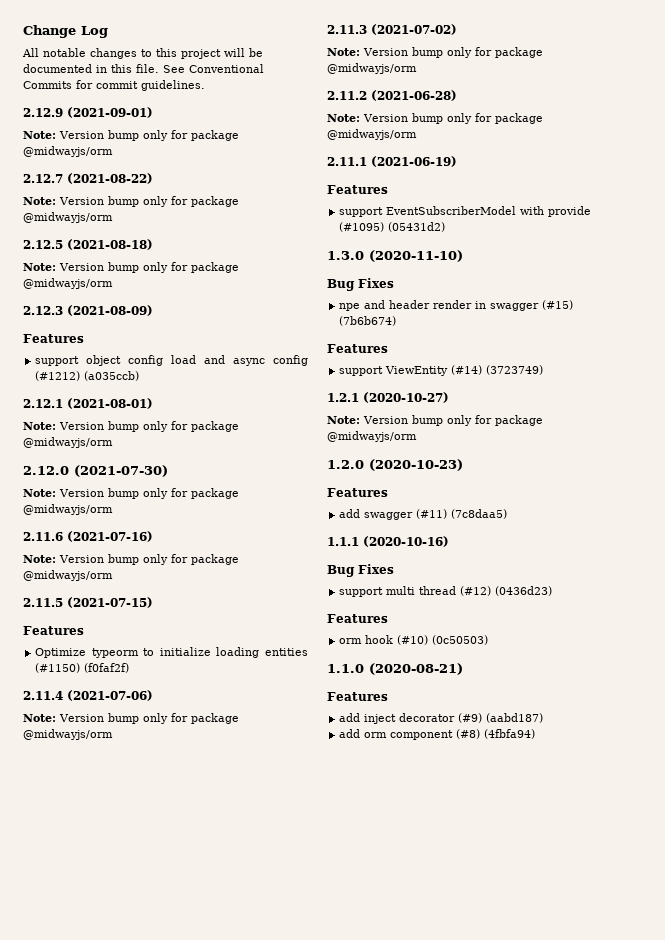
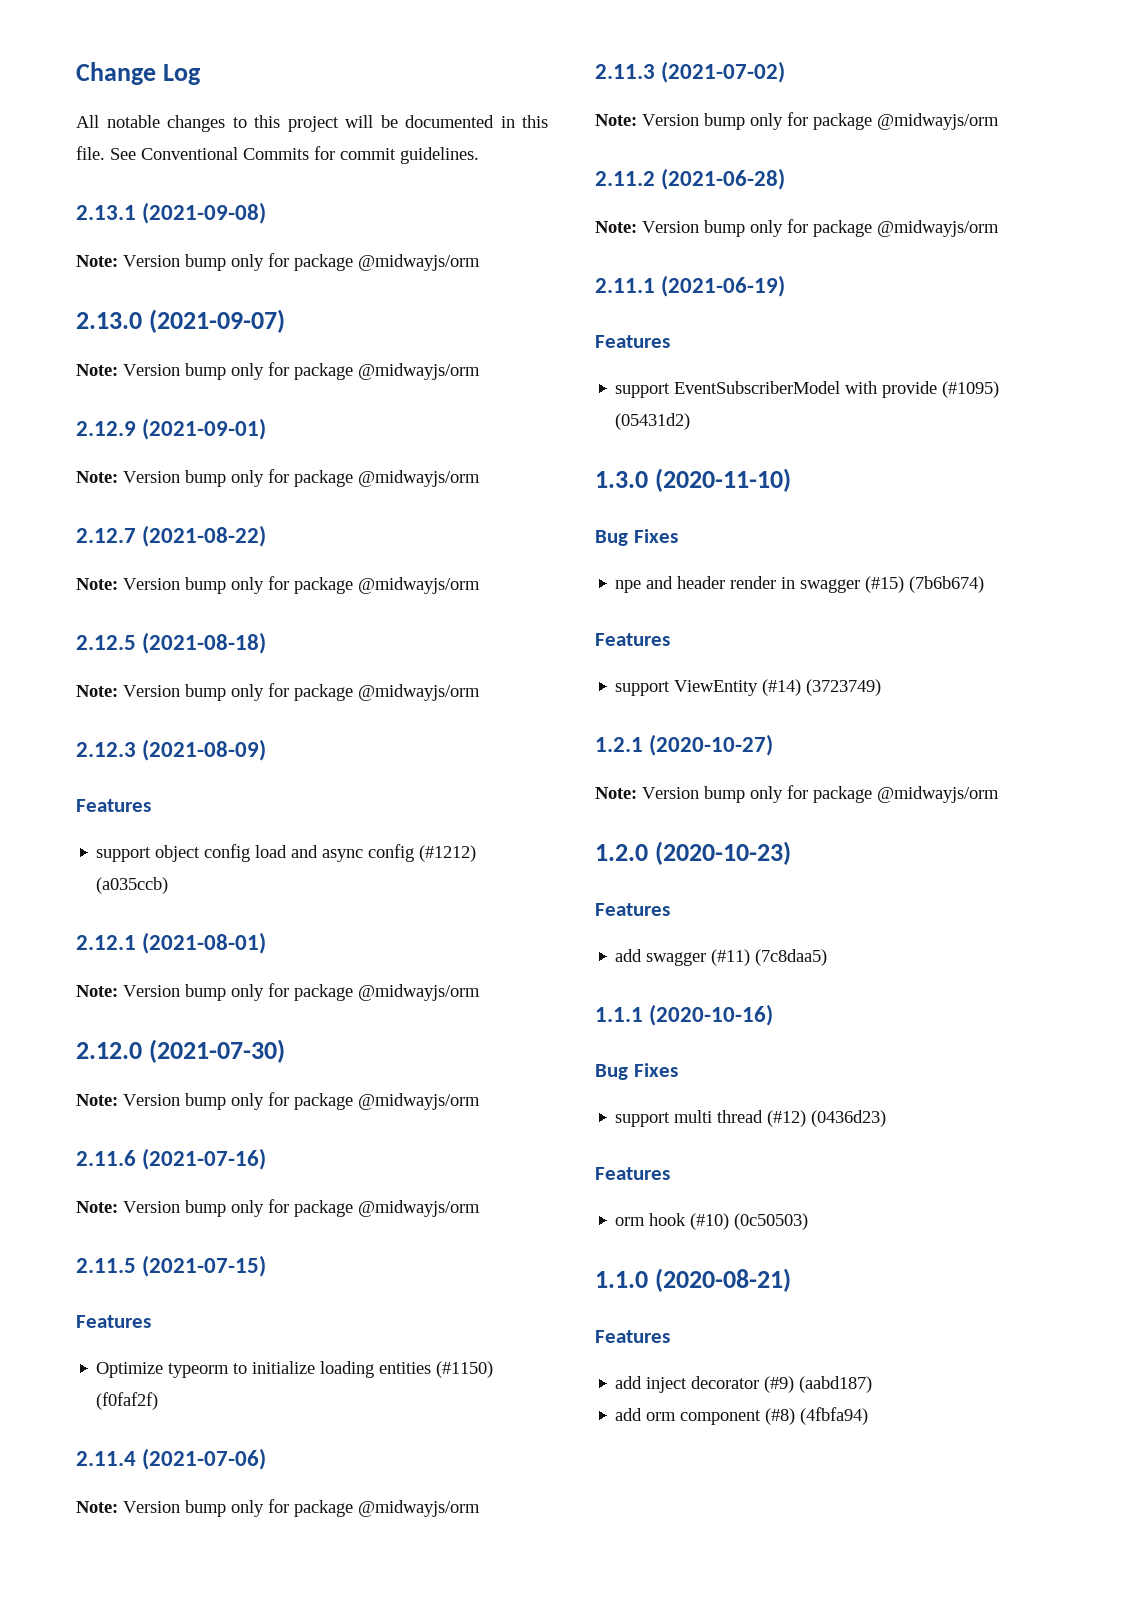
+ 2.13.1 (2021-09-08)
+ Note: Version bump only for package @midwayjs/orm
+ 2.13.0 (2021-09-07)
+ Note: Version bump only for package @midwayjs/orm

